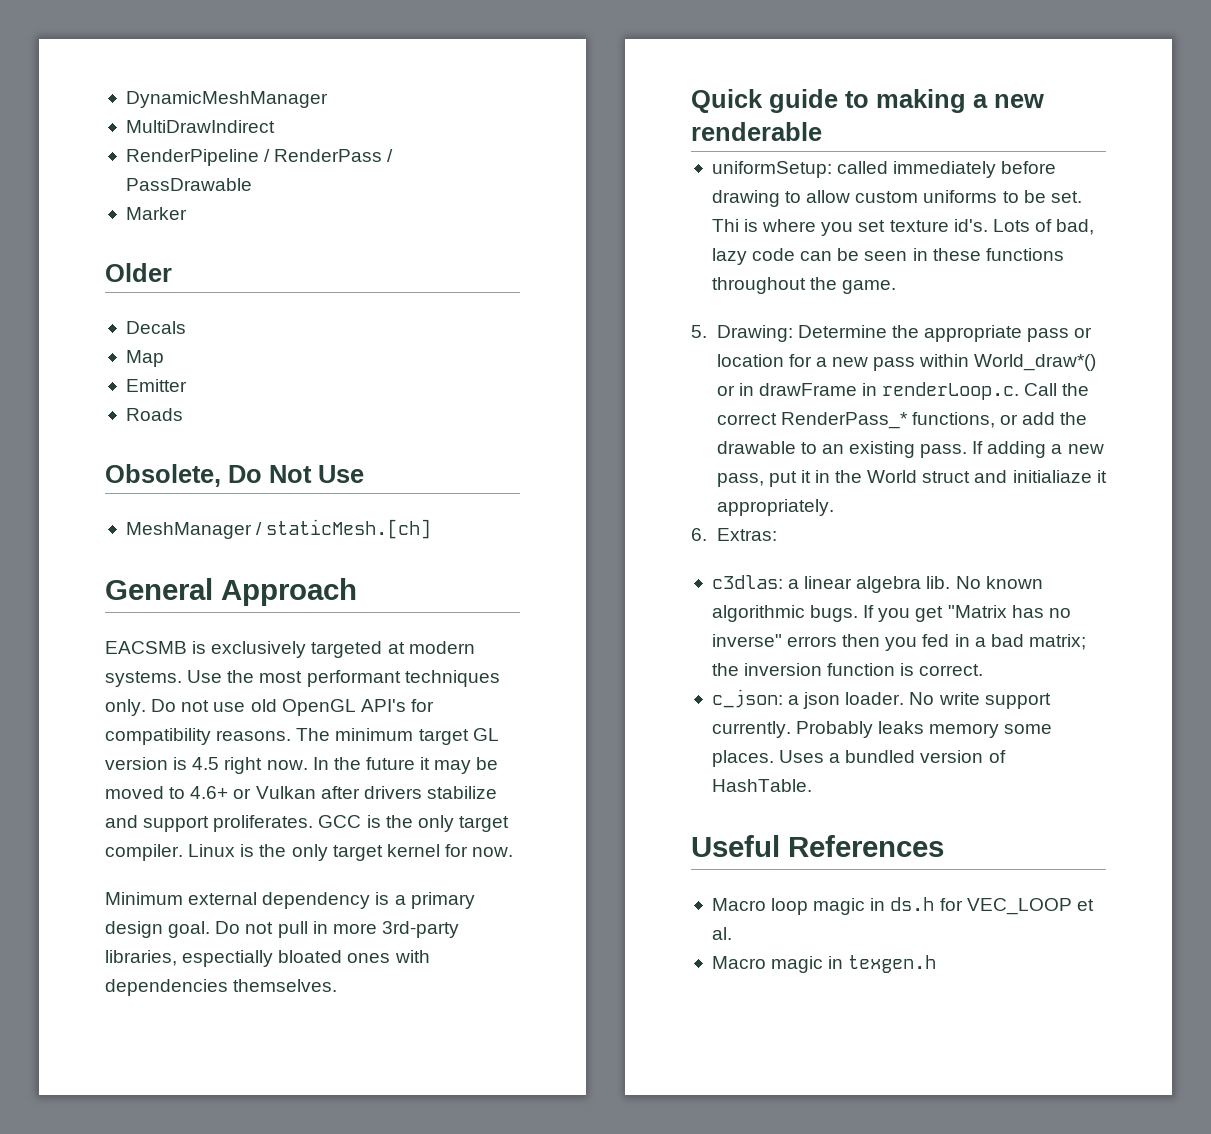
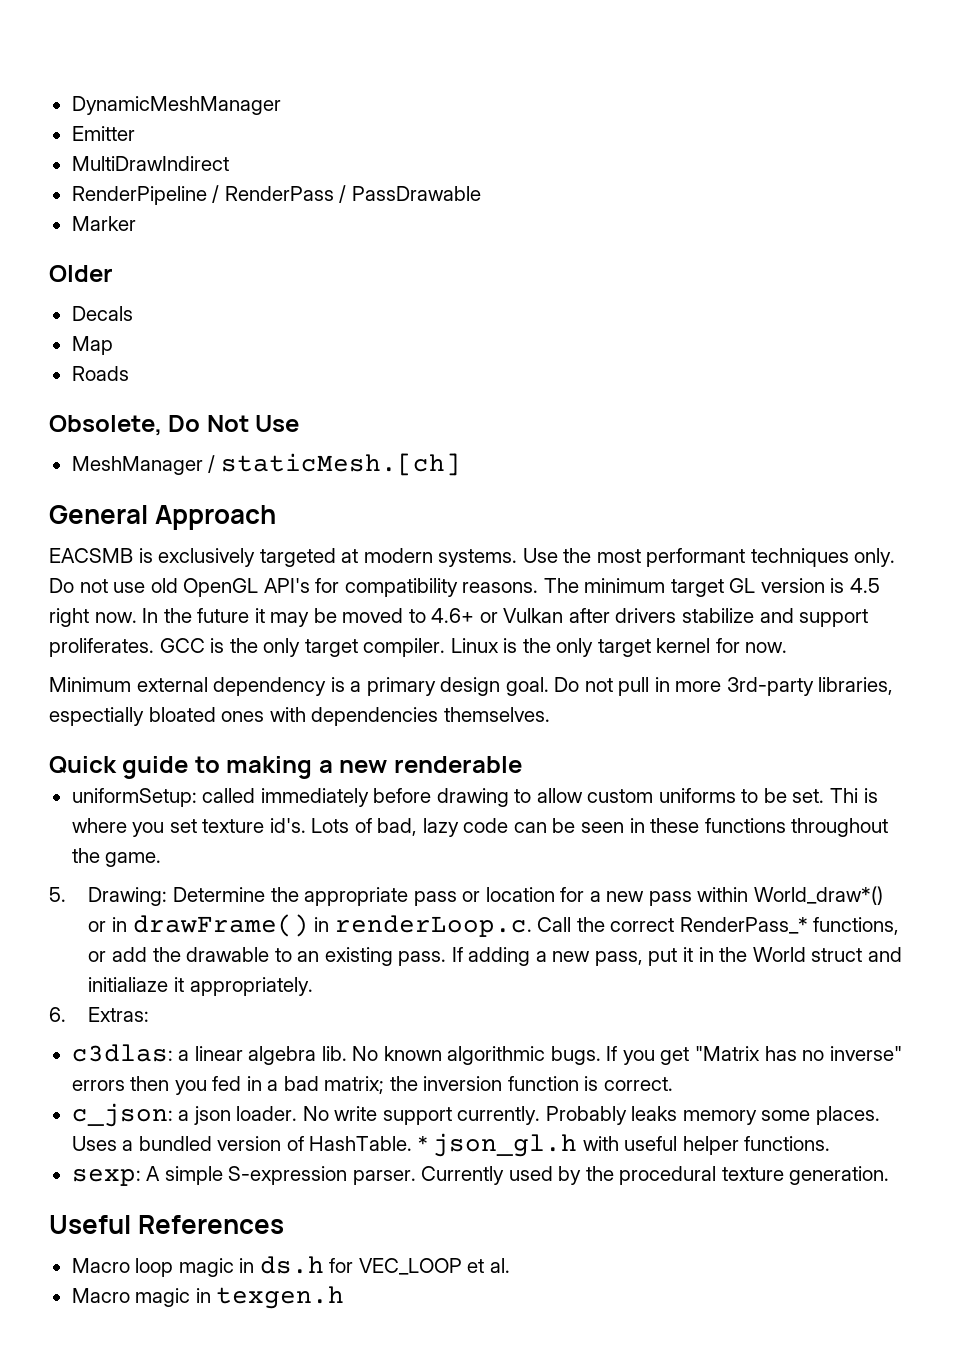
+ Emitter
- Emitter
- 5. Drawing: Determine the appropriate pass or location for a new pass within World_draw*() or in drawFrame in renderLoop.c. Call the correct RenderPass_* functions, or add the drawable to an existing pass.
+ 5. Drawing: Determine the appropriate pass or location for a new pass within World_draw*() or in drawFrame() in renderLoop.c. Call the correct RenderPass_* functions, or add the drawable to an existing pass.
+ * json_gl.h with useful helper functions.
+ sexp: A simple S-expression parser. Currently used by the procedural texture generation.

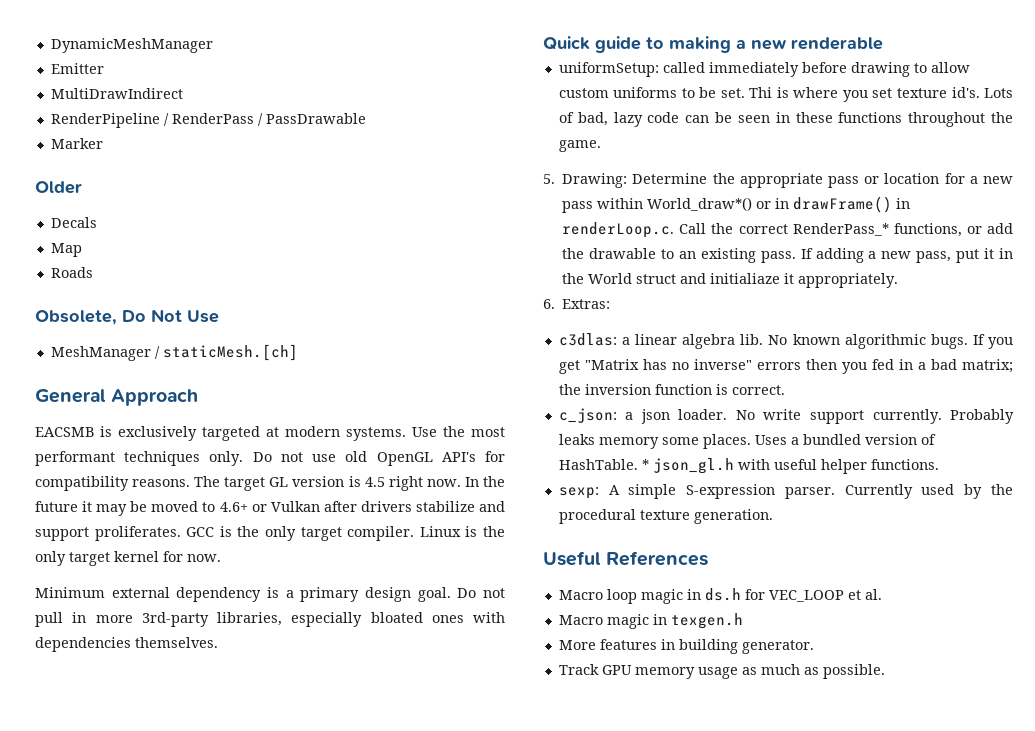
- The minimum target GL version is 4.5 right now.
+ The target GL version is 4.5 right now.
- Do not pull in more 3rd-party libraries, espectially bloated ones with dependencies themselves.
+ Do not pull in more 3rd-party libraries, especially bloated ones with dependencies themselves.
+ More features in building generator.
+ Track GPU memory usage as much as possible.

